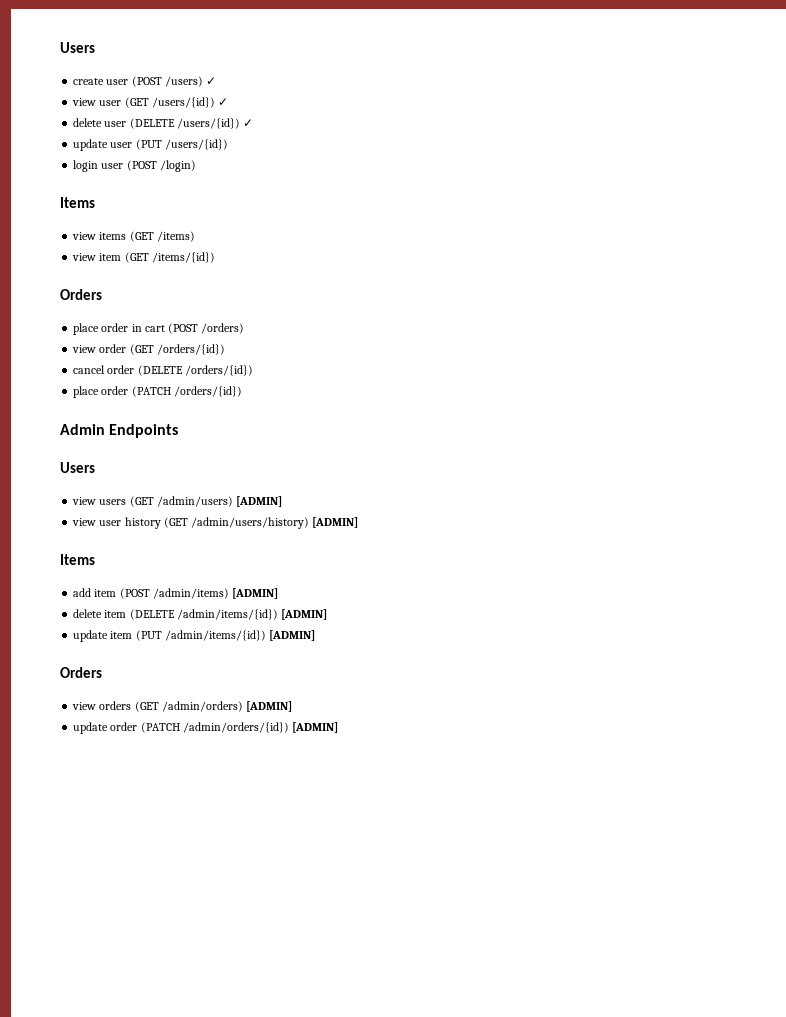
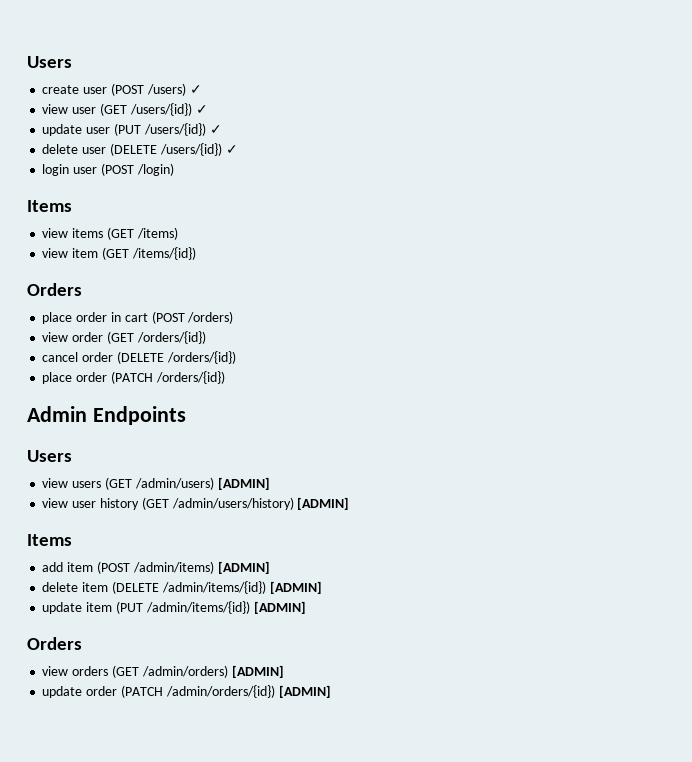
+ update user (PUT /users/{id}) ✓
- update user (PUT /users/{id})

